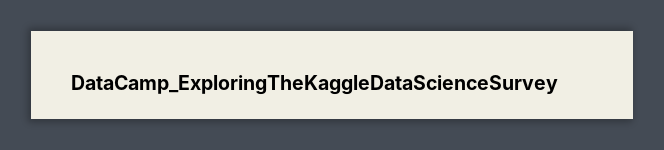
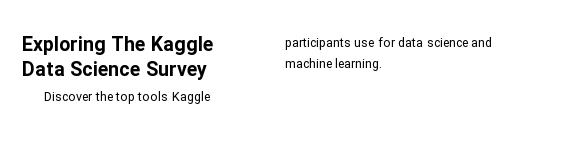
- DataCamp_ExploringTheKaggleDataScienceSurvey
+ Exploring The Kaggle Data Science Survey
+ Discover the top tools Kaggle participants use for data science and machine learning.

